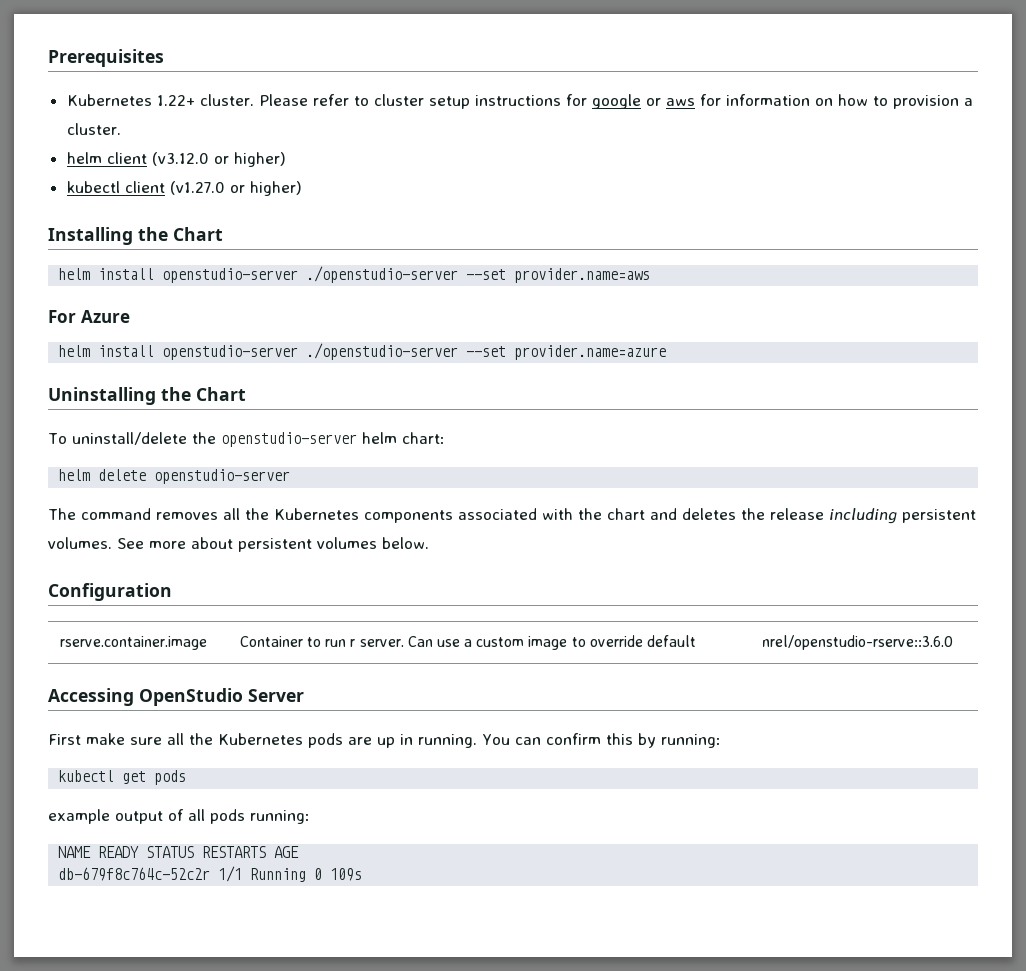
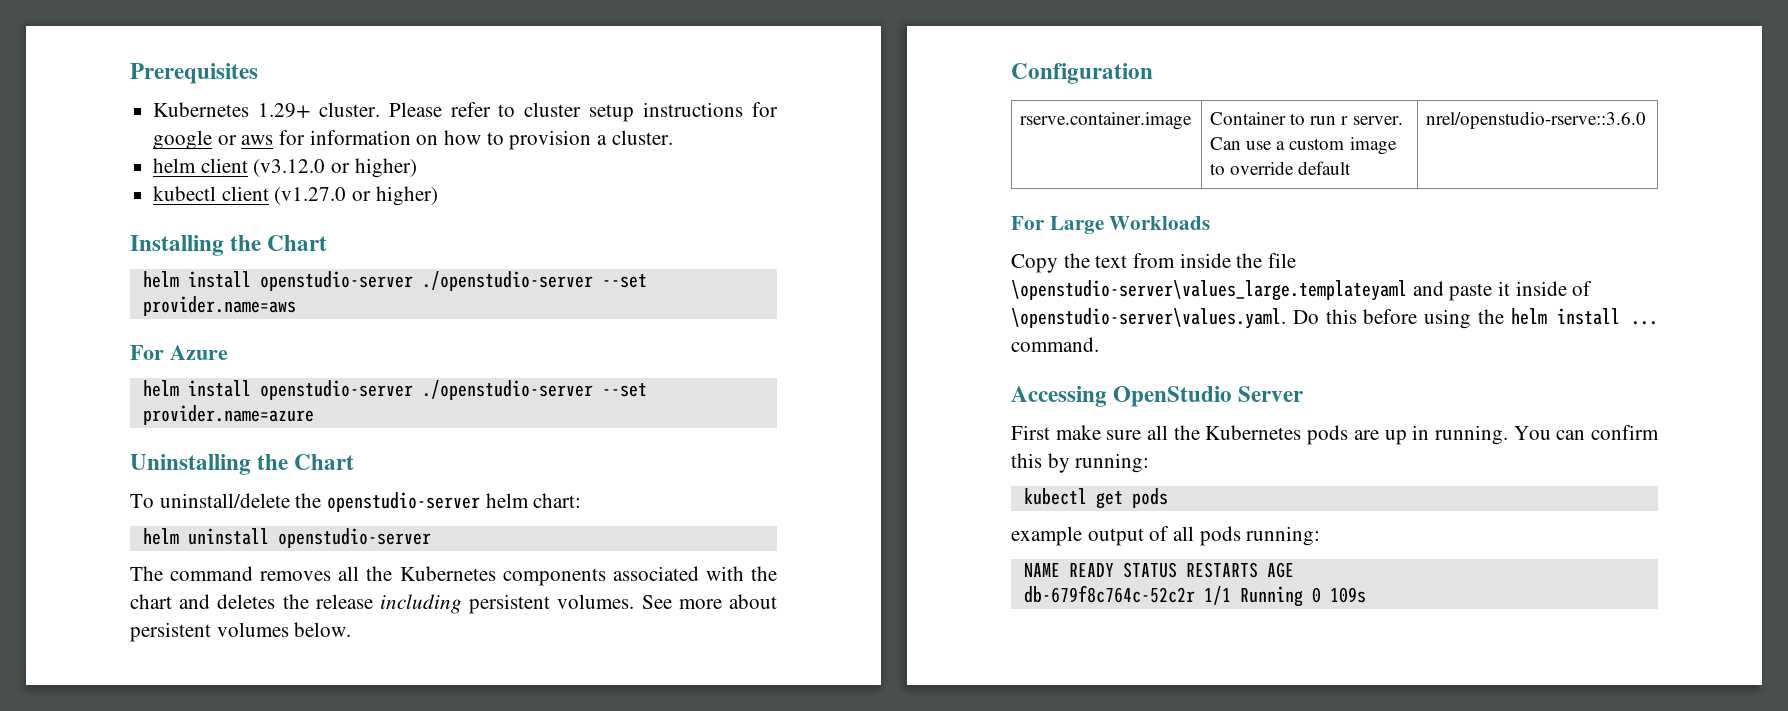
- Kubernetes 1.22+ cluster.
+ Kubernetes 1.29+ cluster.
- helm delete openstudio-server
+ helm uninstall openstudio-server
+ For Large Workloads
+ Copy the text from inside the file \openstudio-server\values_large.templateyaml and paste it inside of \openstudio-server\values.yaml. Do this before using the helm install ... command.

